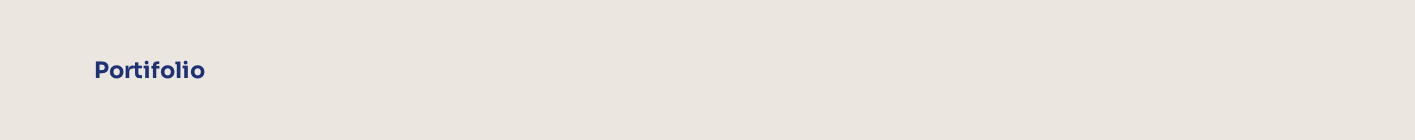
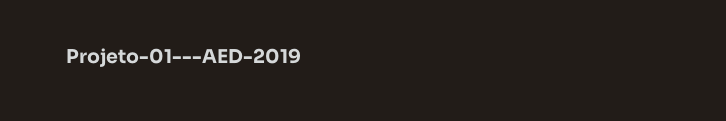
- Portifolio
+ Projeto-01---AED-2019

